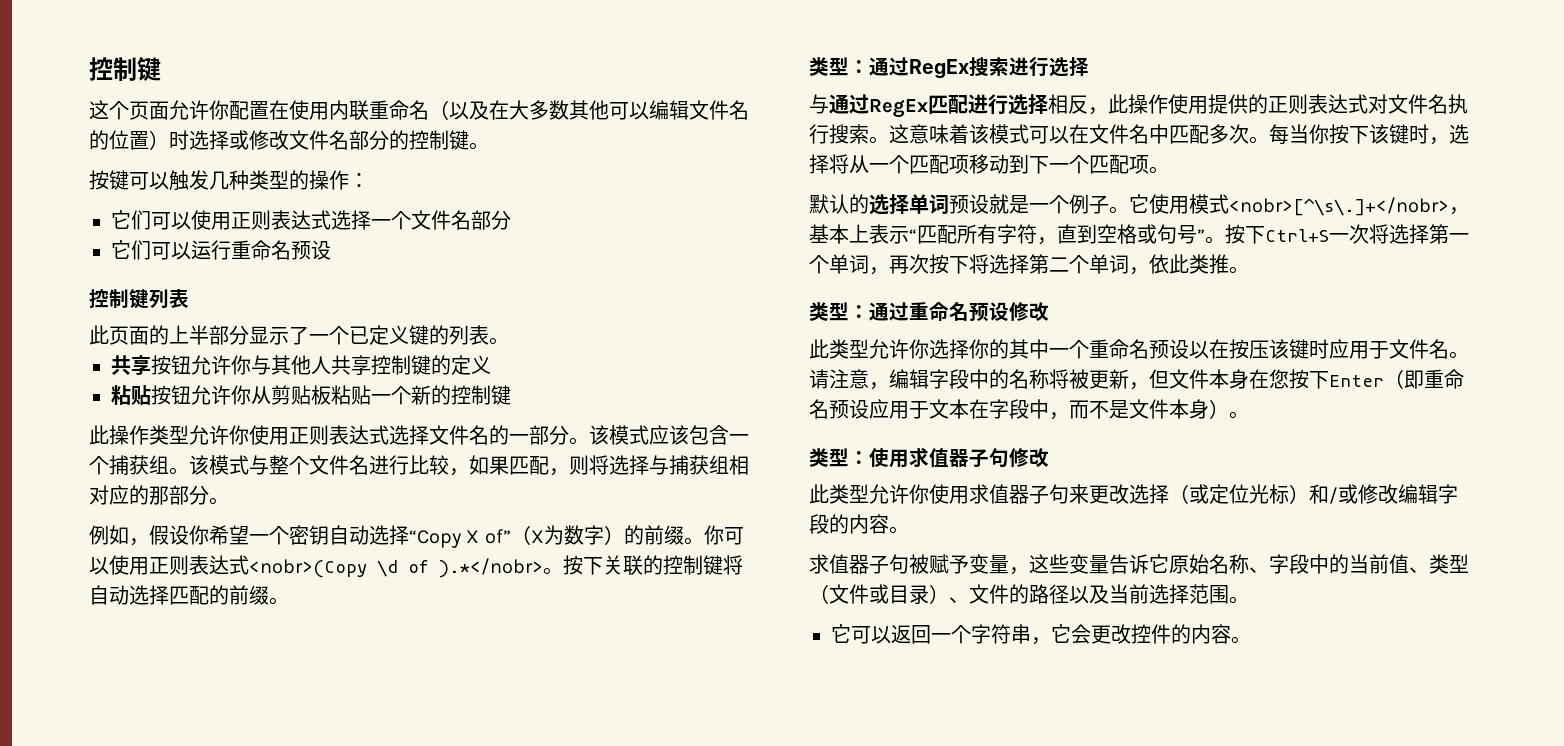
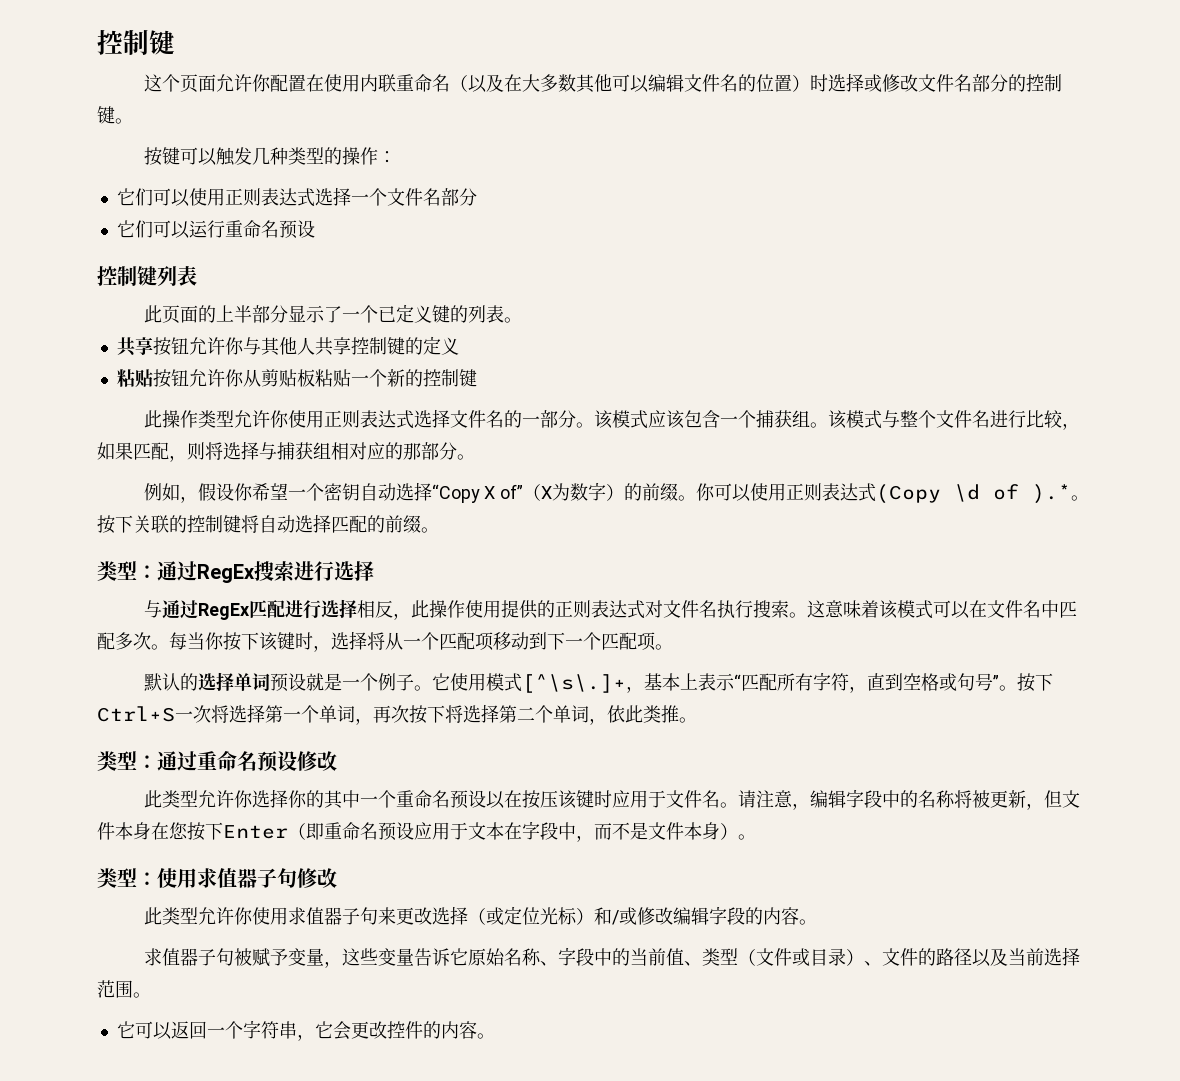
- 你可以使用正则表达式<nobr>(Copy \d of ).*</nobr>。
+ 你可以使用正则表达式(Copy \d of ).*。
- 它使用模式<nobr>[^\s\.]+</nobr>，基本上表示“匹配所有字符，直到空格或句号”。
+ 它使用模式[^\s\.]+，基本上表示“匹配所有字符，直到空格或句号”。

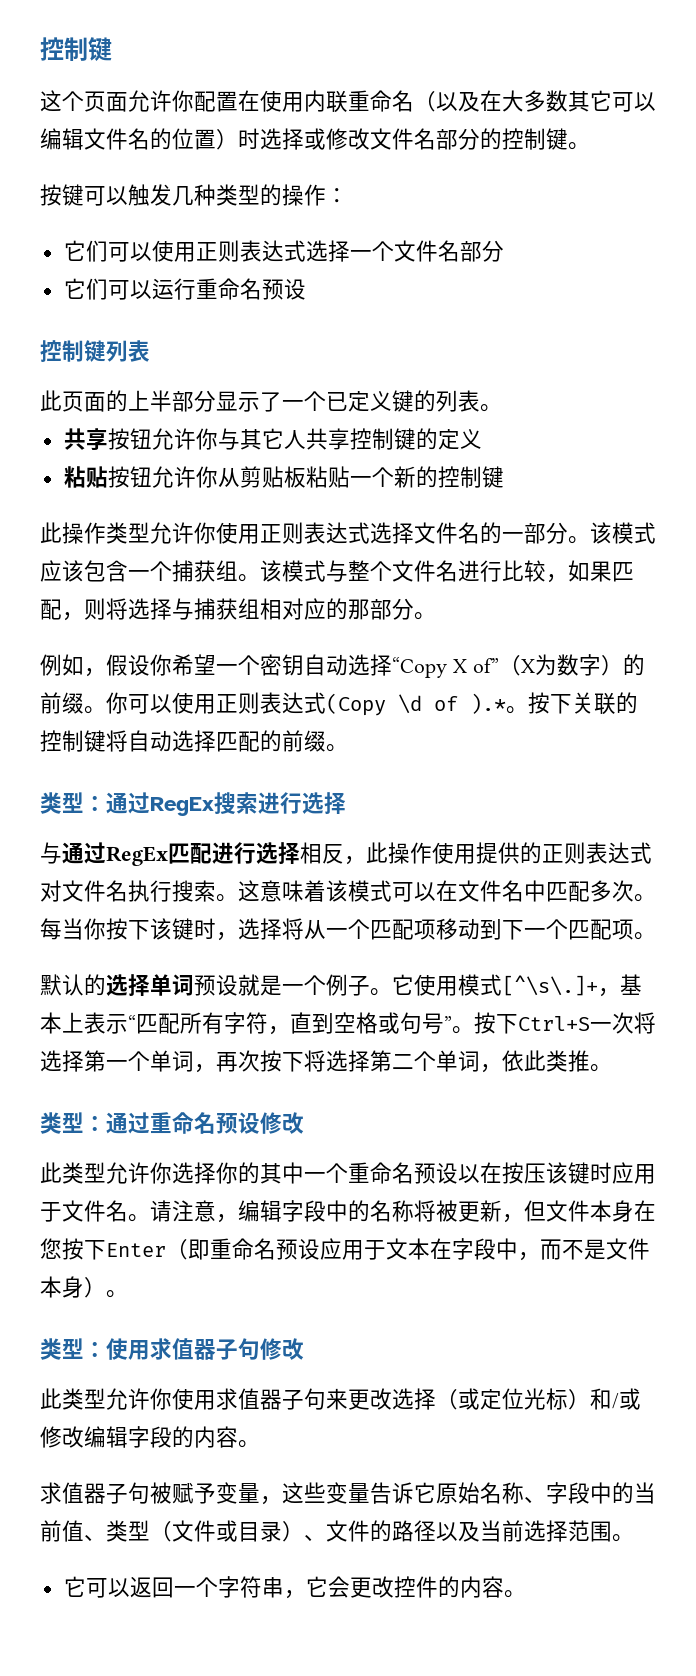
- 这个页面允许你配置在使用内联重命名（以及在大多数其他可以编辑文件名的位置）时选择或修改文件名部分的控制键。
+ 这个页面允许你配置在使用内联重命名（以及在大多数其它可以编辑文件名的位置）时选择或修改文件名部分的控制键。
- 共享按钮允许你与其他人共享控制键的定义
+ 共享按钮允许你与其它人共享控制键的定义

